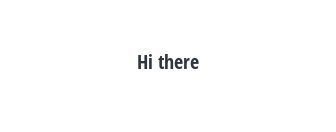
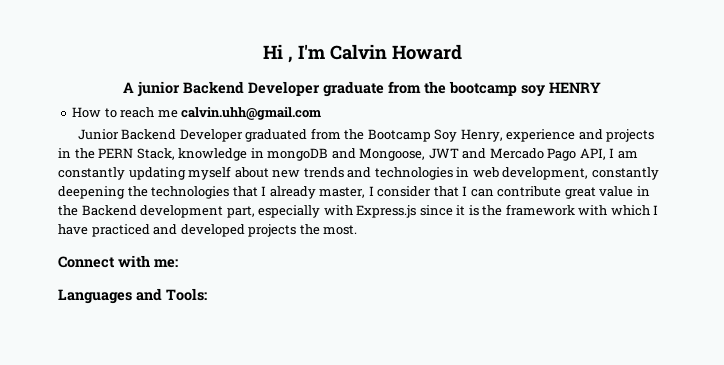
- Hi there
+ Hi , I'm Calvin Howard
+ A junior Backend Developer graduate from the bootcamp soy HENRY
+ How to reach me calvin.uhh@gmail.com
+ Junior Backend Developer graduated from the Bootcamp Soy Henry, experience and projects in the PERN Stack, knowledge in mongoDB and Mongoose, JWT and Mercado Pago API, I am constantly updating myself about new trends and technologies in web development, constantly deepening the technologies that I already master, I consider that I can contribute great value in the Backend development part, especially with Express.js since it is the framework with which I have practiced and developed projects the most.
+ Connect with me:
+ Languages and Tools:

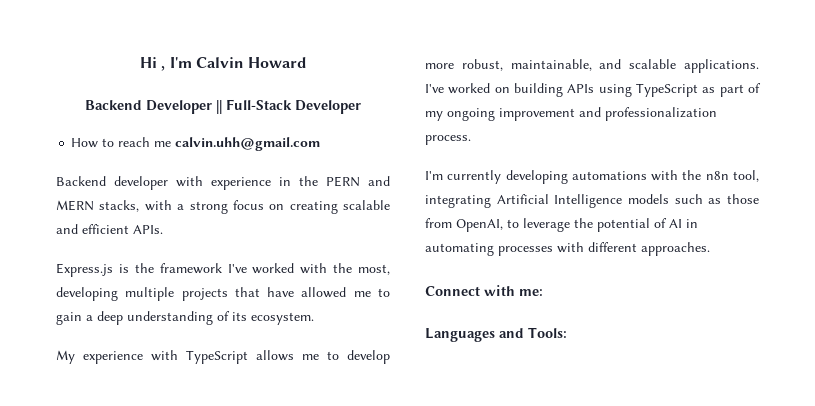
- A junior Backend Developer graduate from the bootcamp soy HENRY
+ Backend Developer || Full-Stack Developer
- Junior Backend Developer graduated from the Bootcamp Soy Henry, experience and projects in the PERN Stack, knowledge in mongoDB and Mongoose, JWT and Mercado Pago API, I am constantly updating myself about new trends and technologies in web development, constantly deepening the technologies that I already master, I consider that I can contribute great value in the Backend development part, especially with Express.js since it is the framework with which I have practiced and developed projects the most.
+ Backend developer with experience in the PERN and MERN stacks, with a strong focus on creating scalable and efficient APIs.
+ Express.js is the framework I've worked with the most, developing multiple projects that have allowed me to gain a deep understanding of its ecosystem.
+ My experience with TypeScript allows me to develop more robust, maintainable, and scalable applications. I've worked on building APIs using TypeScript as part of my ongoing improvement and professionalization process.
+ I'm currently developing automations with the n8n tool, integrating Artificial Intelligence models such as those from OpenAI, to leverage the potential of AI in automating processes with different approaches.

